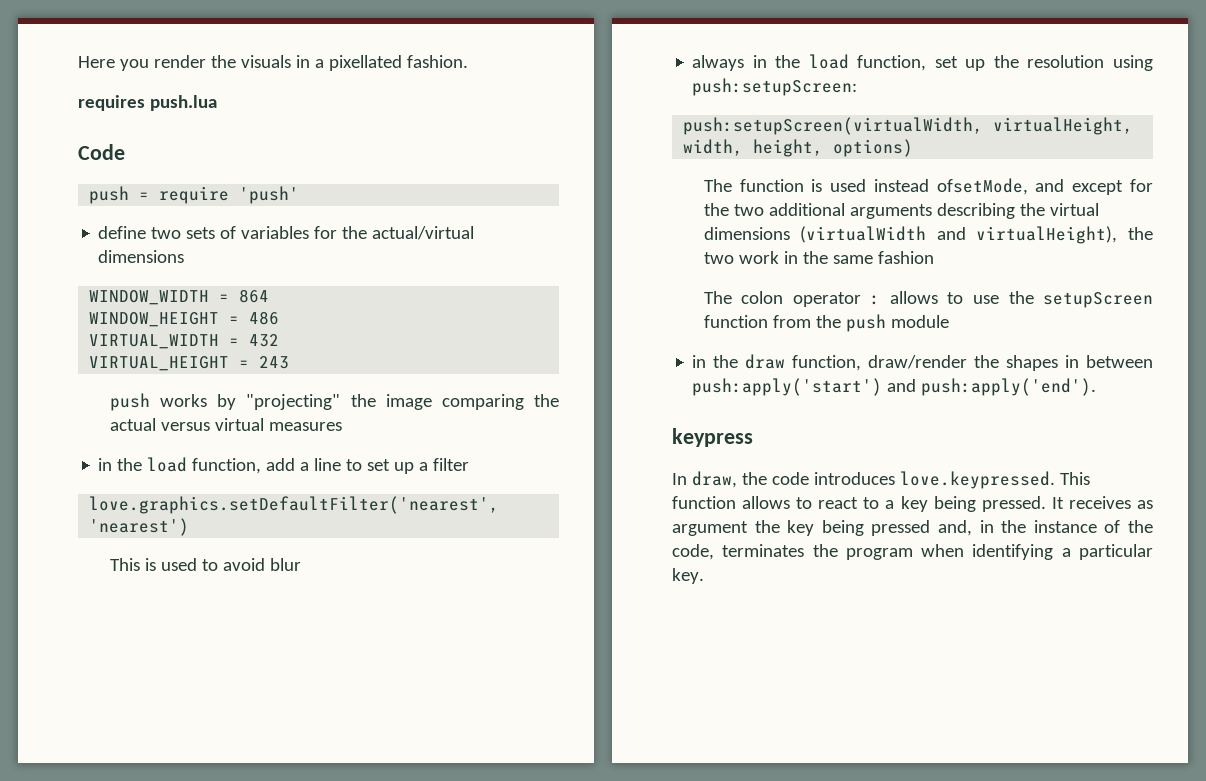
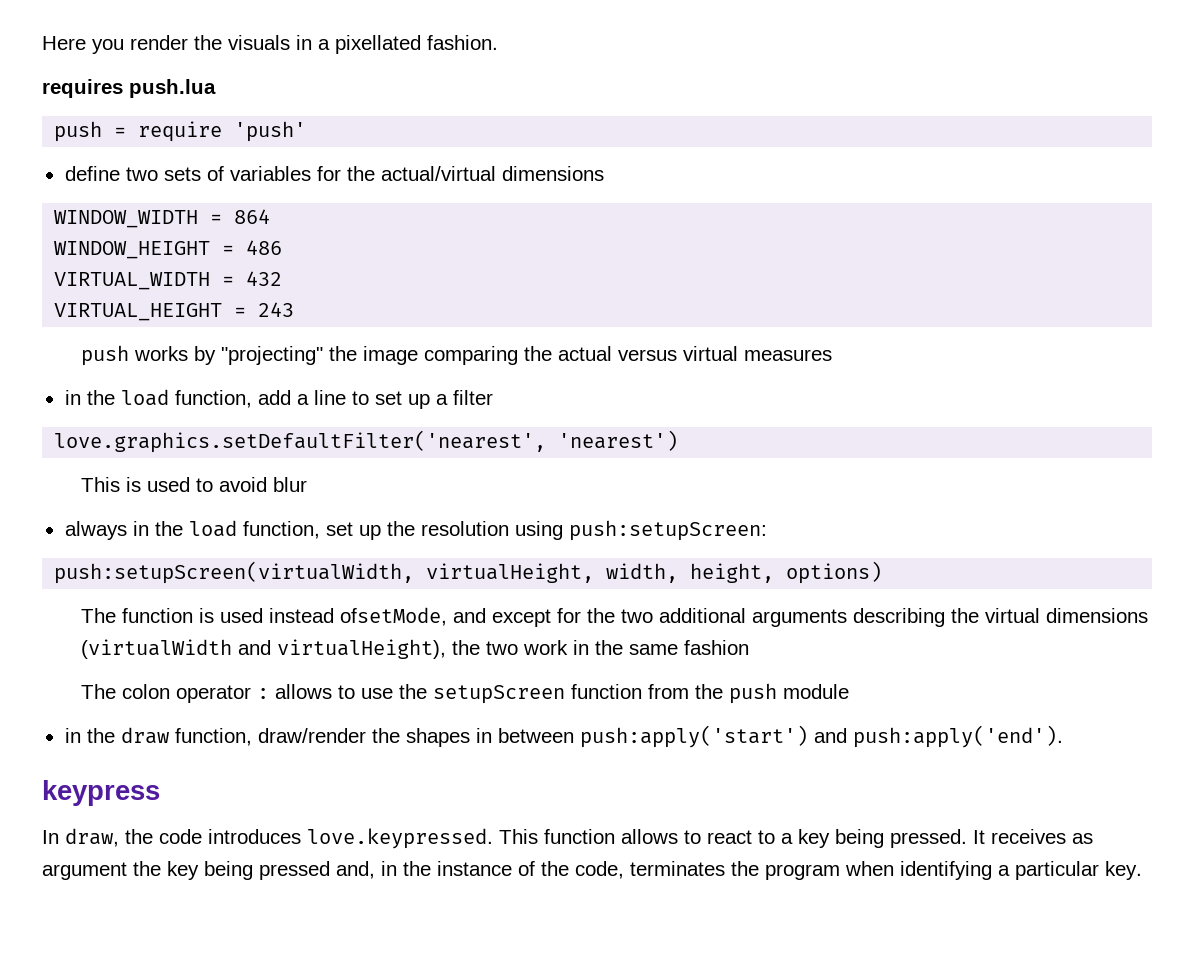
- Code

